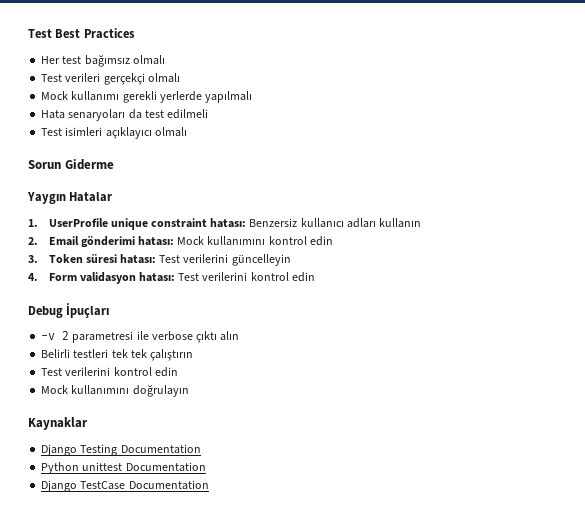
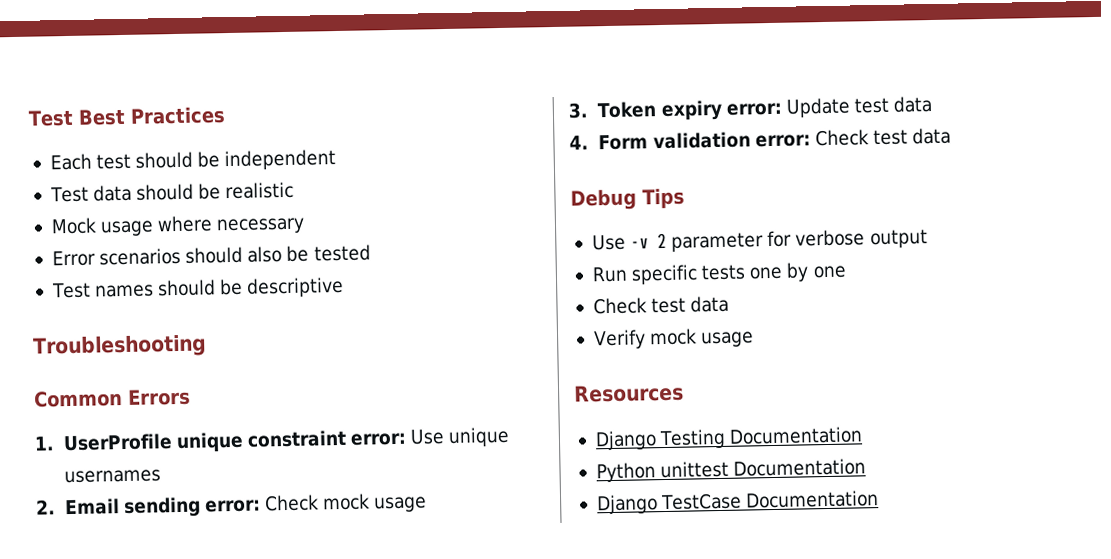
- Her test bağımsız olmalı
- Test verileri gerçekçi olmalı
- Mock kullanımı gerekli yerlerde yapılmalı
- Hata senaryoları da test edilmeli
- Test isimleri açıklayıcı olmalı
- Sorun Giderme
- Yaygın Hatalar
- 1. UserProfile unique constraint hatası: Benzersiz kullanıcı adları kullanın
- 2. Email gönderimi hatası: Mock kullanımını kontrol edin
- 3. Token süresi hatası: Test verilerini güncelleyin
- 4. Form validasyon hatası: Test verilerini kontrol edin
- Debug İpuçları
- -v 2 parametresi ile verbose çıktı alın
- Belirli testleri tek tek çalıştırın
- Test verilerini kontrol edin
- Mock kullanımını doğrulayın
- Kaynaklar
+ Each test should be independent
+ Test data should be realistic
+ Mock usage where necessary
+ Error scenarios should also be tested
+ Test names should be descriptive
+ Troubleshooting
+ Common Errors
+ 1. UserProfile unique constraint error: Use unique usernames
+ 2. Email sending error: Check mock usage
+ 3. Token expiry error: Update test data
+ 4. Form validation error: Check test data
+ Debug Tips
+ Use -v 2 parameter for verbose output
+ Run specific tests one by one
+ Check test data
+ Verify mock usage
+ Resources

